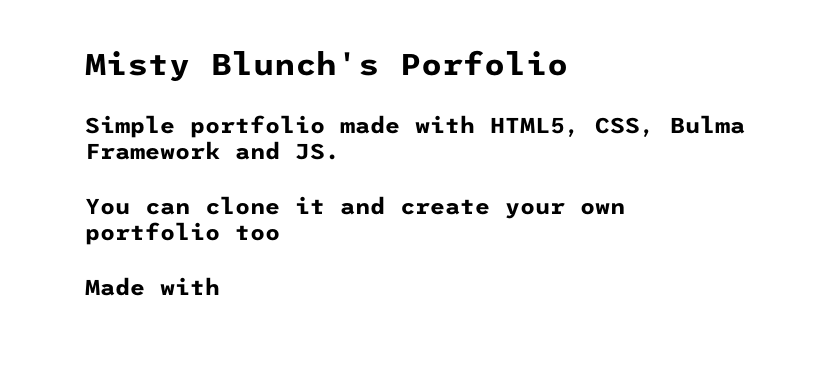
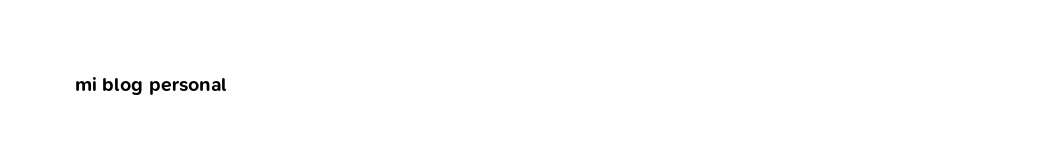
- Misty Blunch's Porfolio
- Simple portfolio made with HTML5, CSS, Bulma Framework and JS.
- You can clone it and create your own portfolio too
- Made with
+ mi blog personal

